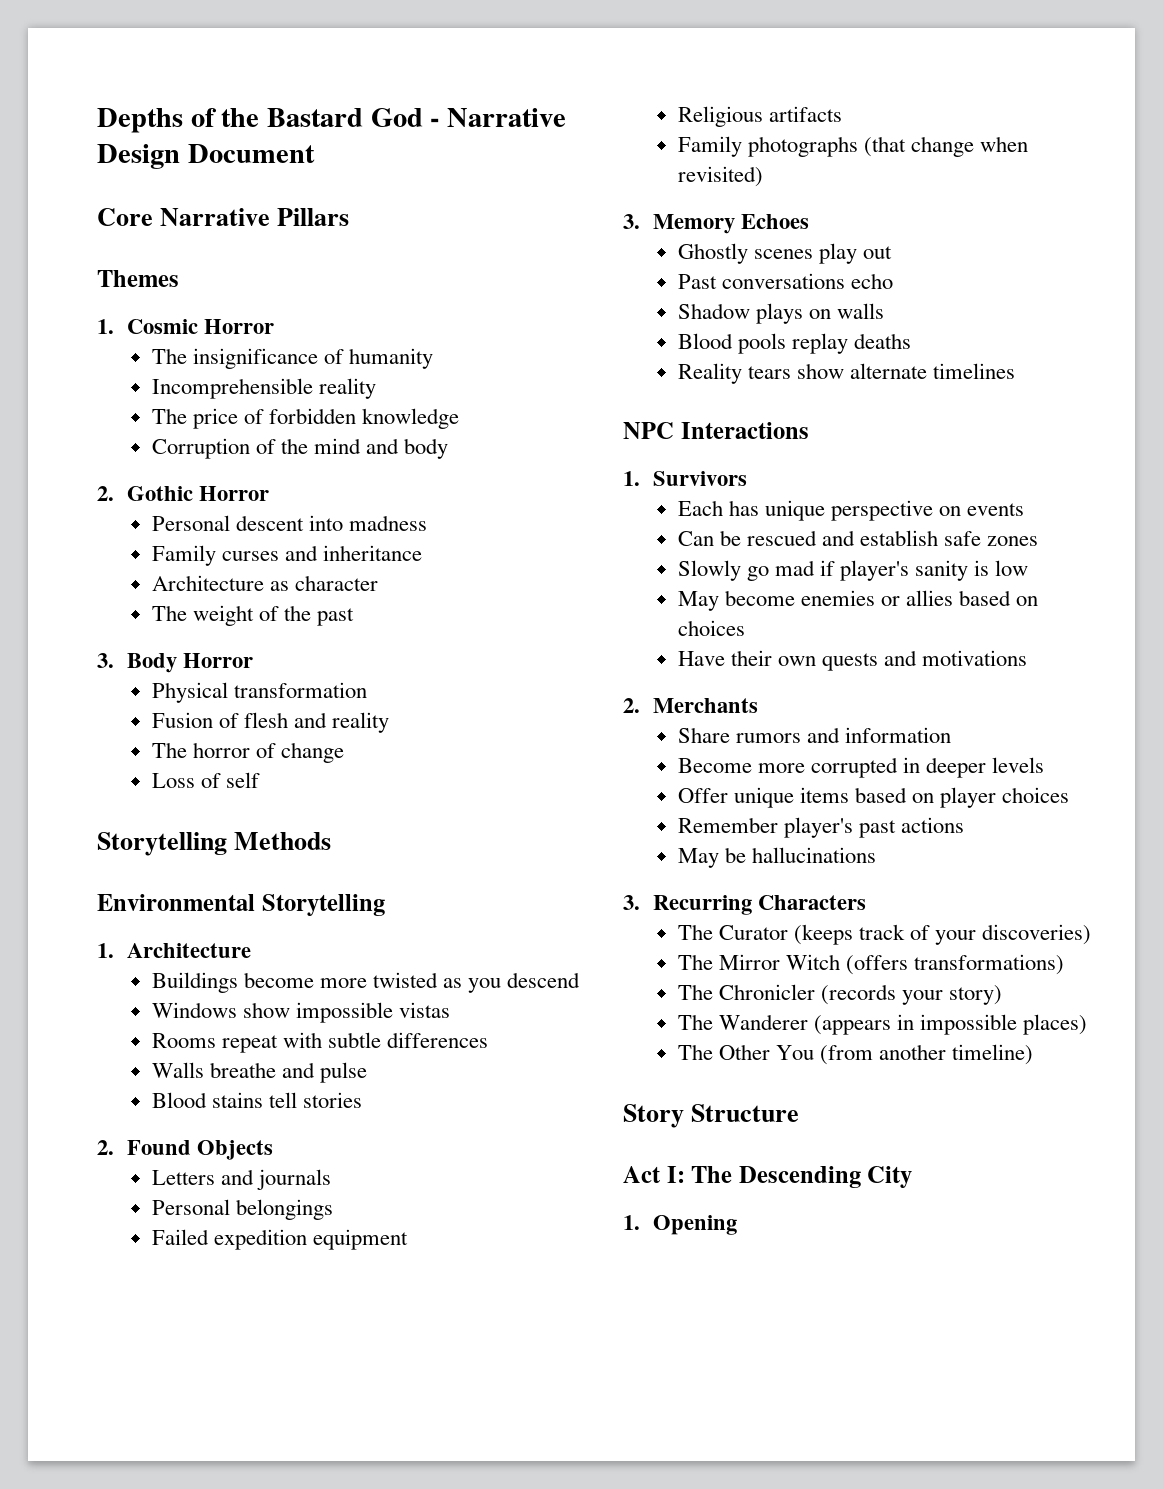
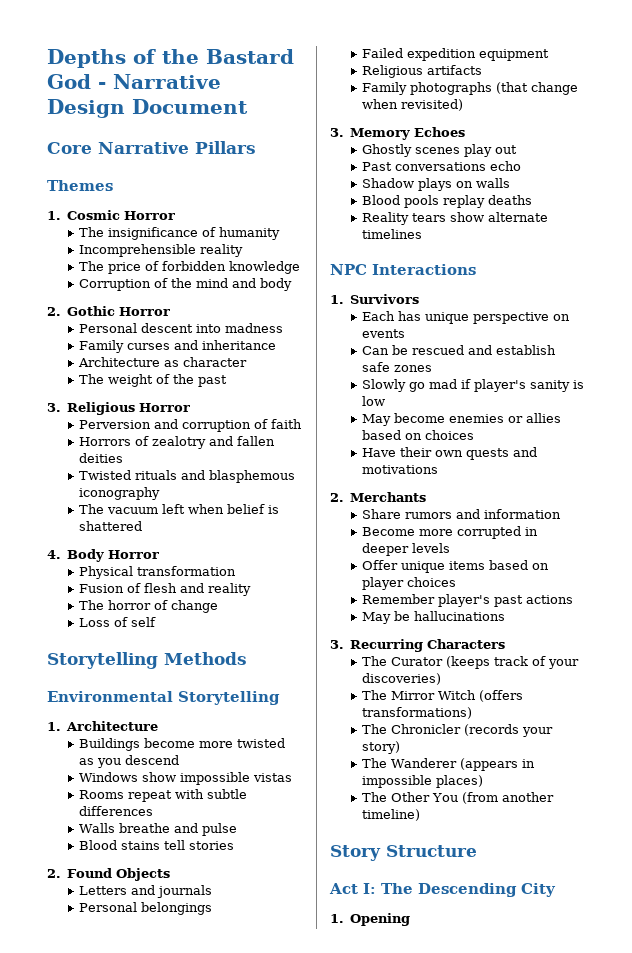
- 3. Body Horror
+ 3. Religious Horror
+ Perversion and corruption of faith
+ Horrors of zealotry and fallen deities
+ Twisted rituals and blasphemous iconography
+ The vacuum left when belief is shattered
+ 4. Body Horror

